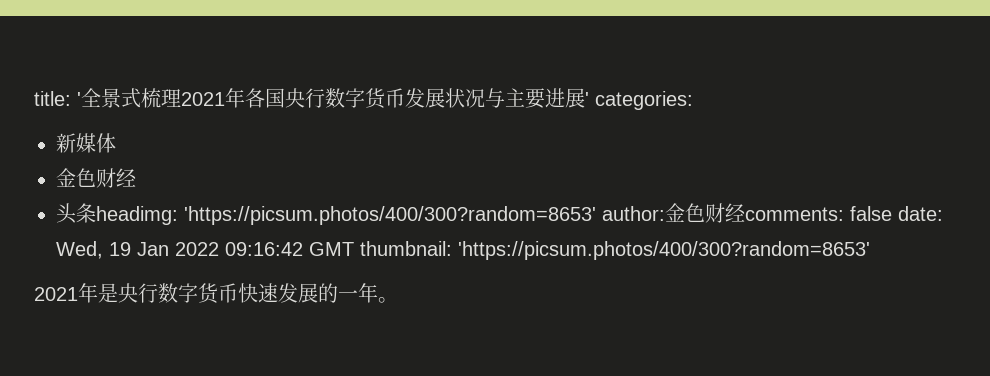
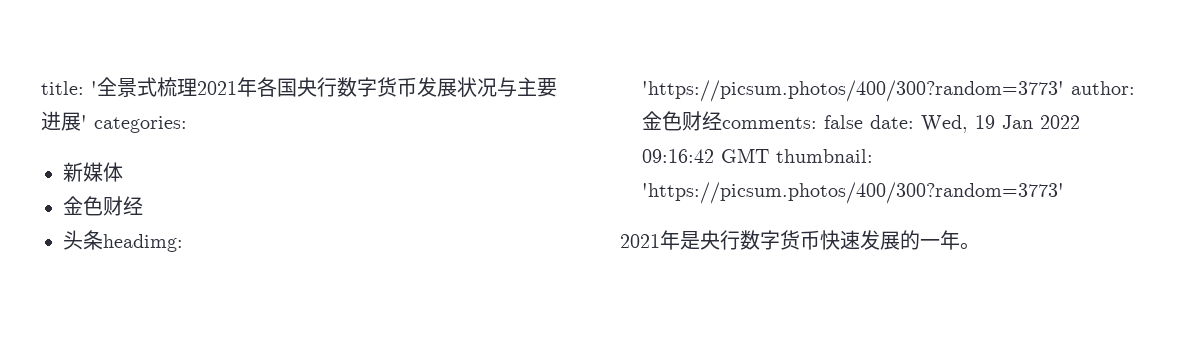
- 头条headimg: 'https://picsum.photos/400/300?random=8653' author:金色财经comments: false date: Wed, 19 Jan 2022 09:16:42 GMT thumbnail: 'https://picsum.photos/400/300?random=8653'
+ 头条headimg: 'https://picsum.photos/400/300?random=3773' author:金色财经comments: false date: Wed, 19 Jan 2022 09:16:42 GMT thumbnail: 'https://picsum.photos/400/300?random=3773'

